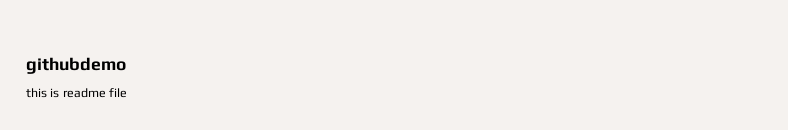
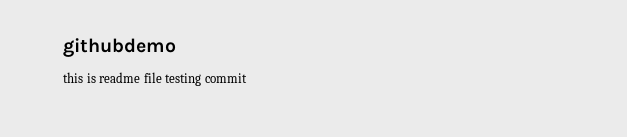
- this is readme file
+ this is readme file testing commit

